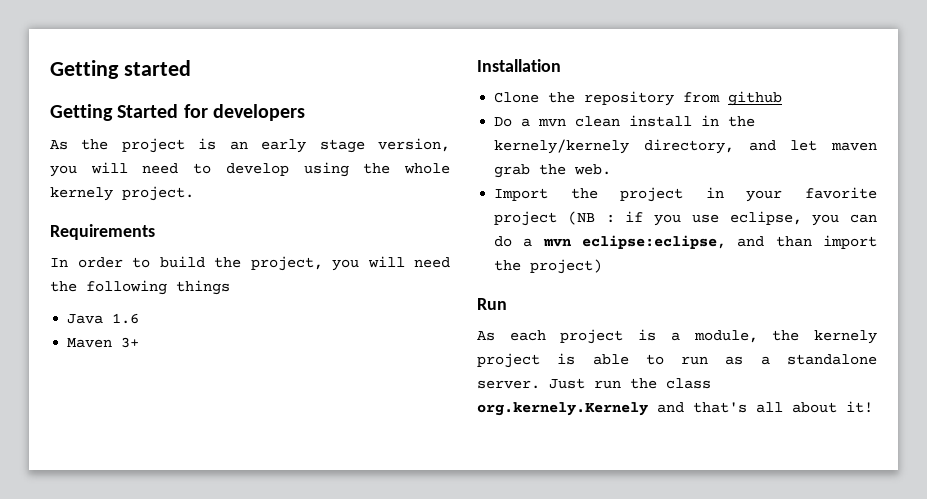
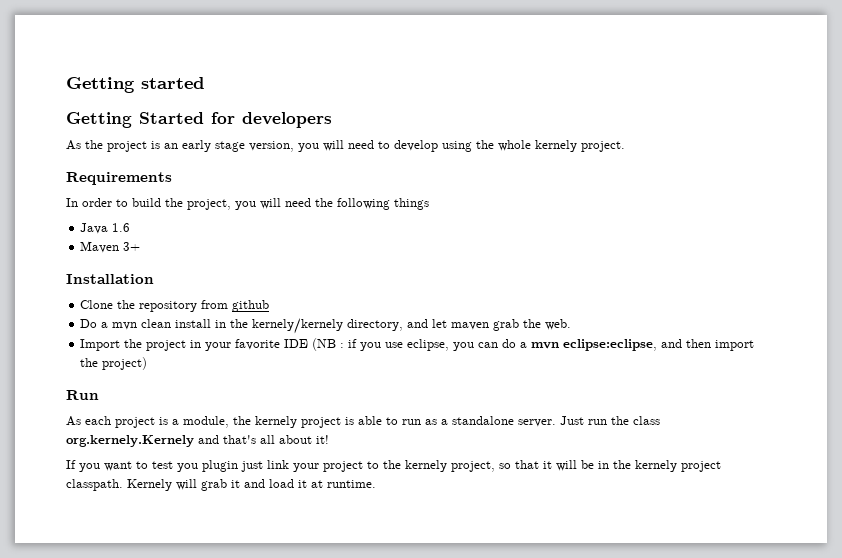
- Import the project in your favorite project (NB : if you use eclipse, you can do a mvn eclipse:eclipse, and than import the project)
+ Import the project in your favorite IDE (NB : if you use eclipse, you can do a mvn eclipse:eclipse, and then import the project)
+ If you want to test you plugin just link your project to the kernely project, so that it will be in the kernely project classpath. Kernely will grab it and load it at runtime.

